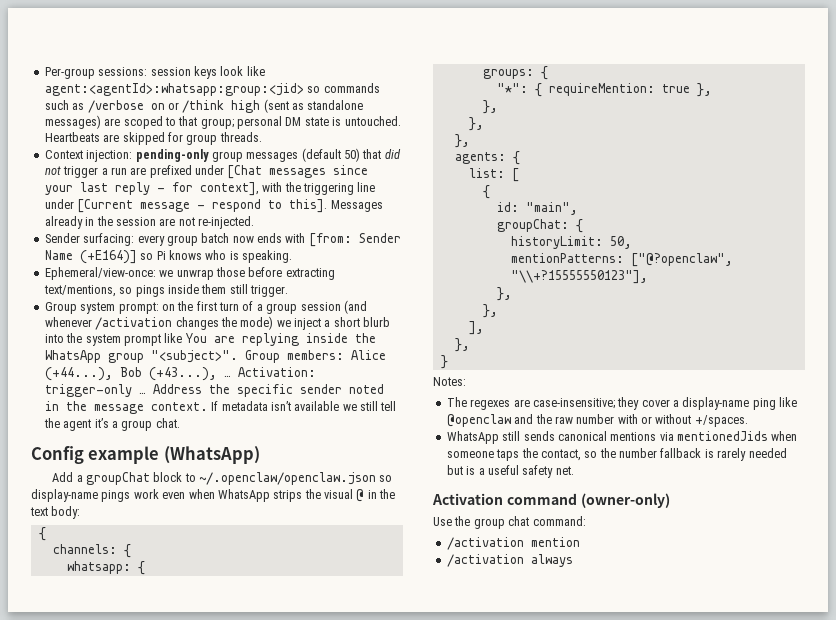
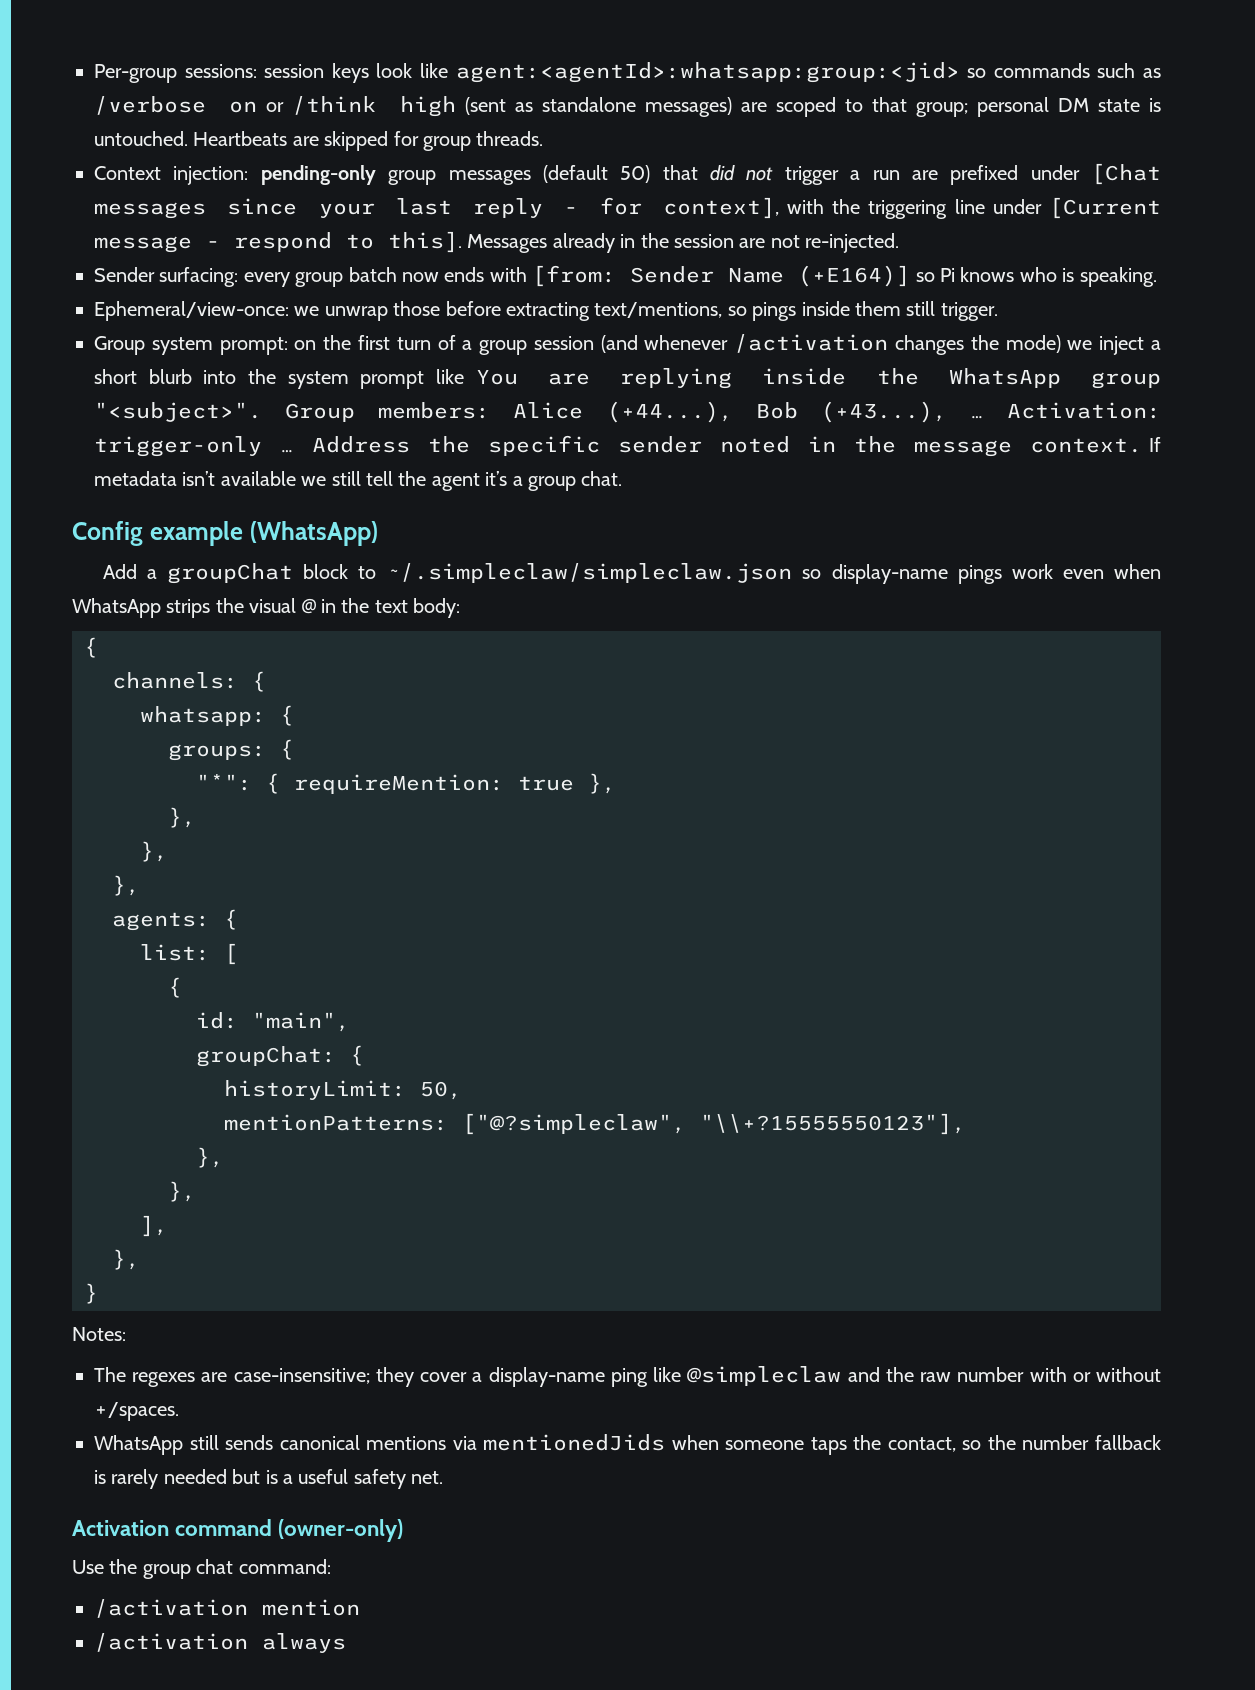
- Add a groupChat block to ~/.openclaw/openclaw.json so display-name pings work even when WhatsApp strips the visual @ in the text body:
+ Add a groupChat block to ~/.simpleclaw/simpleclaw.json so display-name pings work even when WhatsApp strips the visual @ in the text body:
- mentionPatterns: ["@?openclaw", "\\+?15555550123"],
+ mentionPatterns: ["@?simpleclaw", "\\+?15555550123"],
- The regexes are case-insensitive; they cover a display-name ping like @openclaw and the raw number with or without +/spaces.
+ The regexes are case-insensitive; they cover a display-name ping like @simpleclaw and the raw number with or without +/spaces.

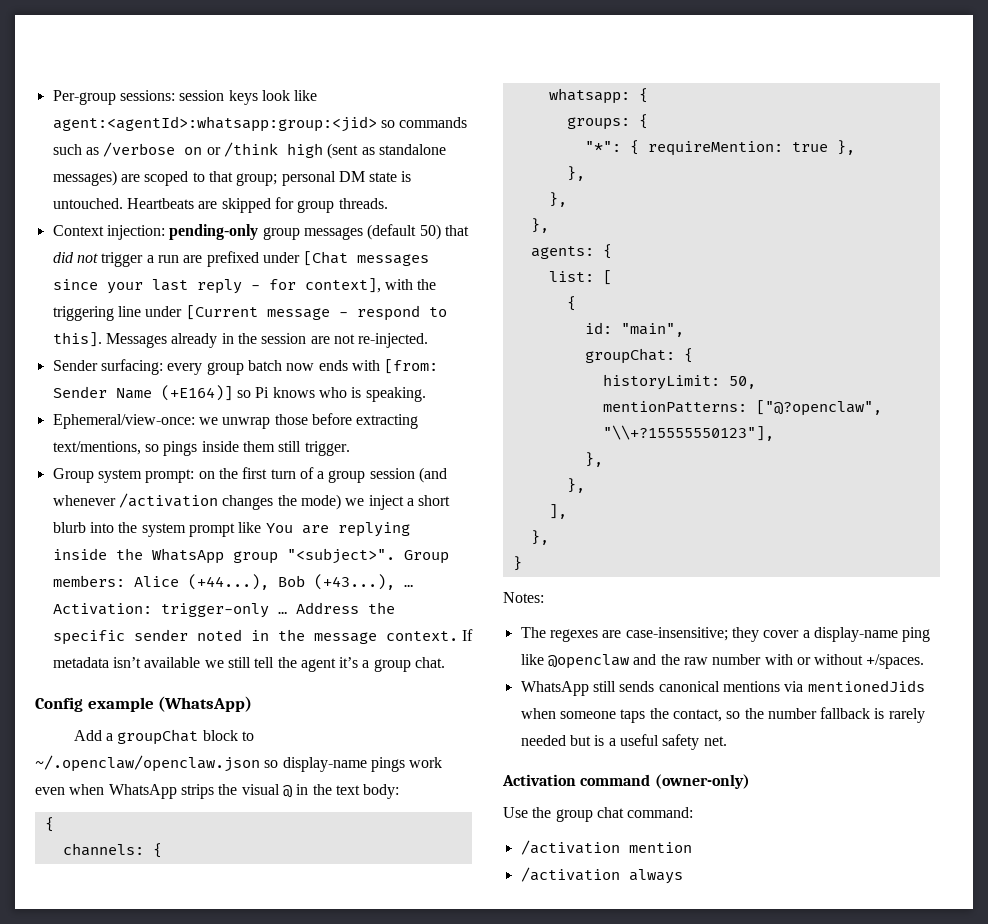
- Add a groupChat block to ~/.simpleclaw/simpleclaw.json so display-name pings work even when WhatsApp strips the visual @ in the text body:
+ Add a groupChat block to ~/.openclaw/openclaw.json so display-name pings work even when WhatsApp strips the visual @ in the text body:
- mentionPatterns: ["@?simpleclaw", "\\+?15555550123"],
+ mentionPatterns: ["@?openclaw", "\\+?15555550123"],
- The regexes are case-insensitive; they cover a display-name ping like @simpleclaw and the raw number with or without +/spaces.
+ The regexes are case-insensitive; they cover a display-name ping like @openclaw and the raw number with or without +/spaces.

